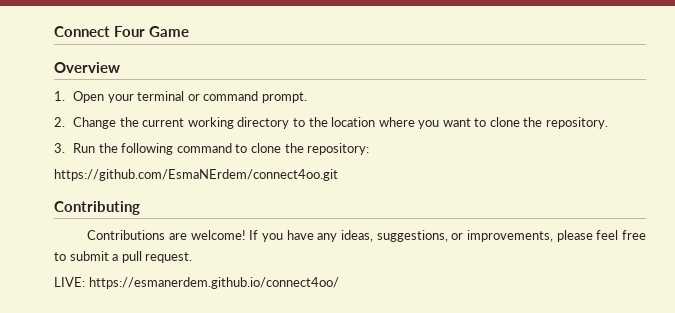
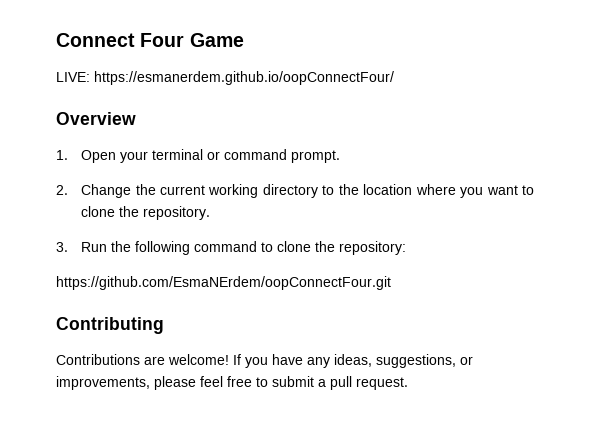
+ LIVE: https://esmanerdem.github.io/oopConnectFour/
- https://github.com/EsmaNErdem/connect4oo.git
+ https://github.com/EsmaNErdem/oopConnectFour.git
- LIVE: https://esmanerdem.github.io/connect4oo/

